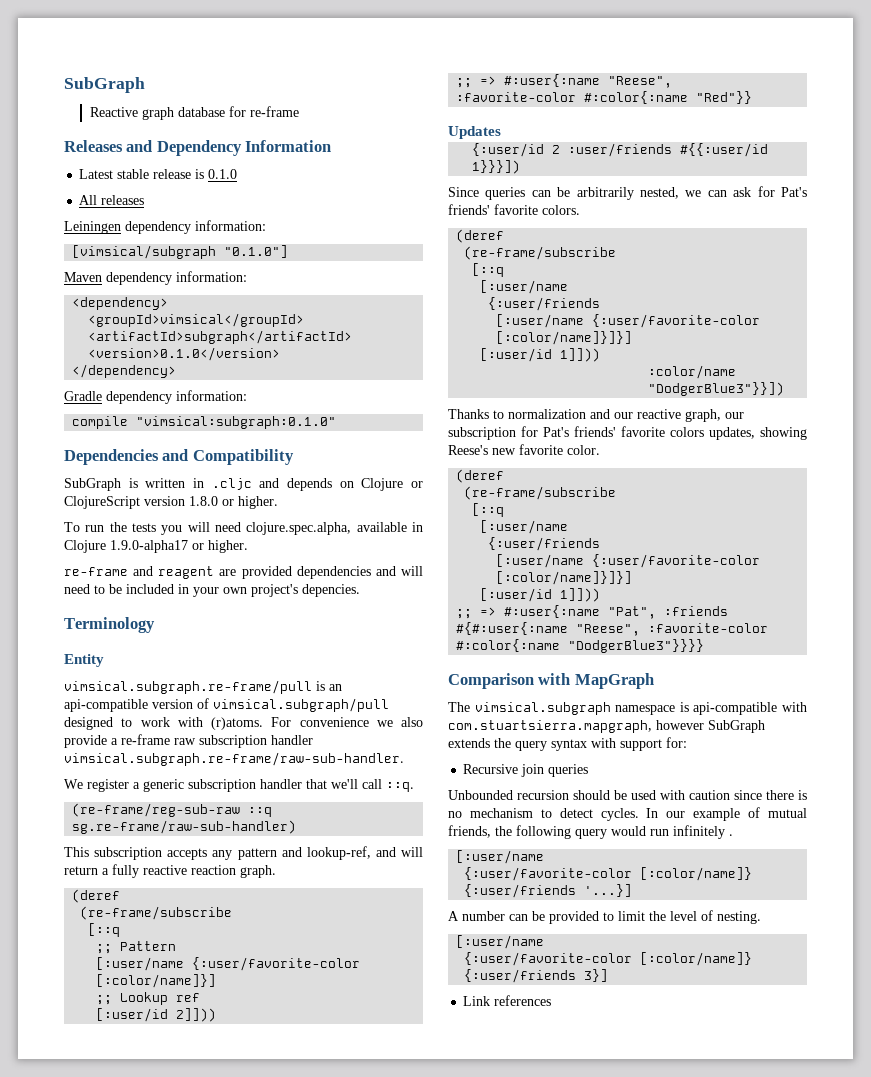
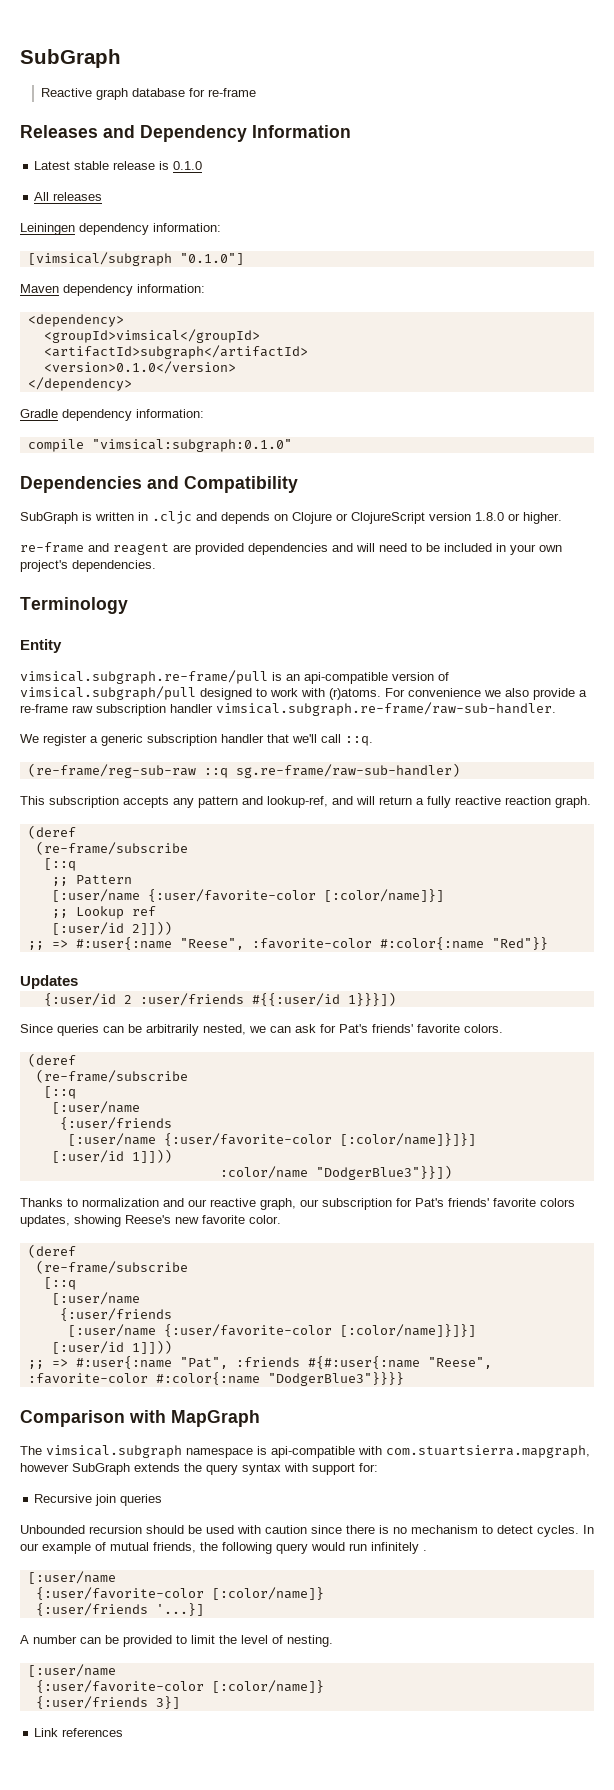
- To run the tests you will need clojure.spec.alpha, available in Clojure 1.9.0-alpha17 or higher.
- re-frame and reagent are provided dependencies and will need to be included in your own project's depencies.
+ re-frame and reagent are provided dependencies and will need to be included in your own project's dependencies.

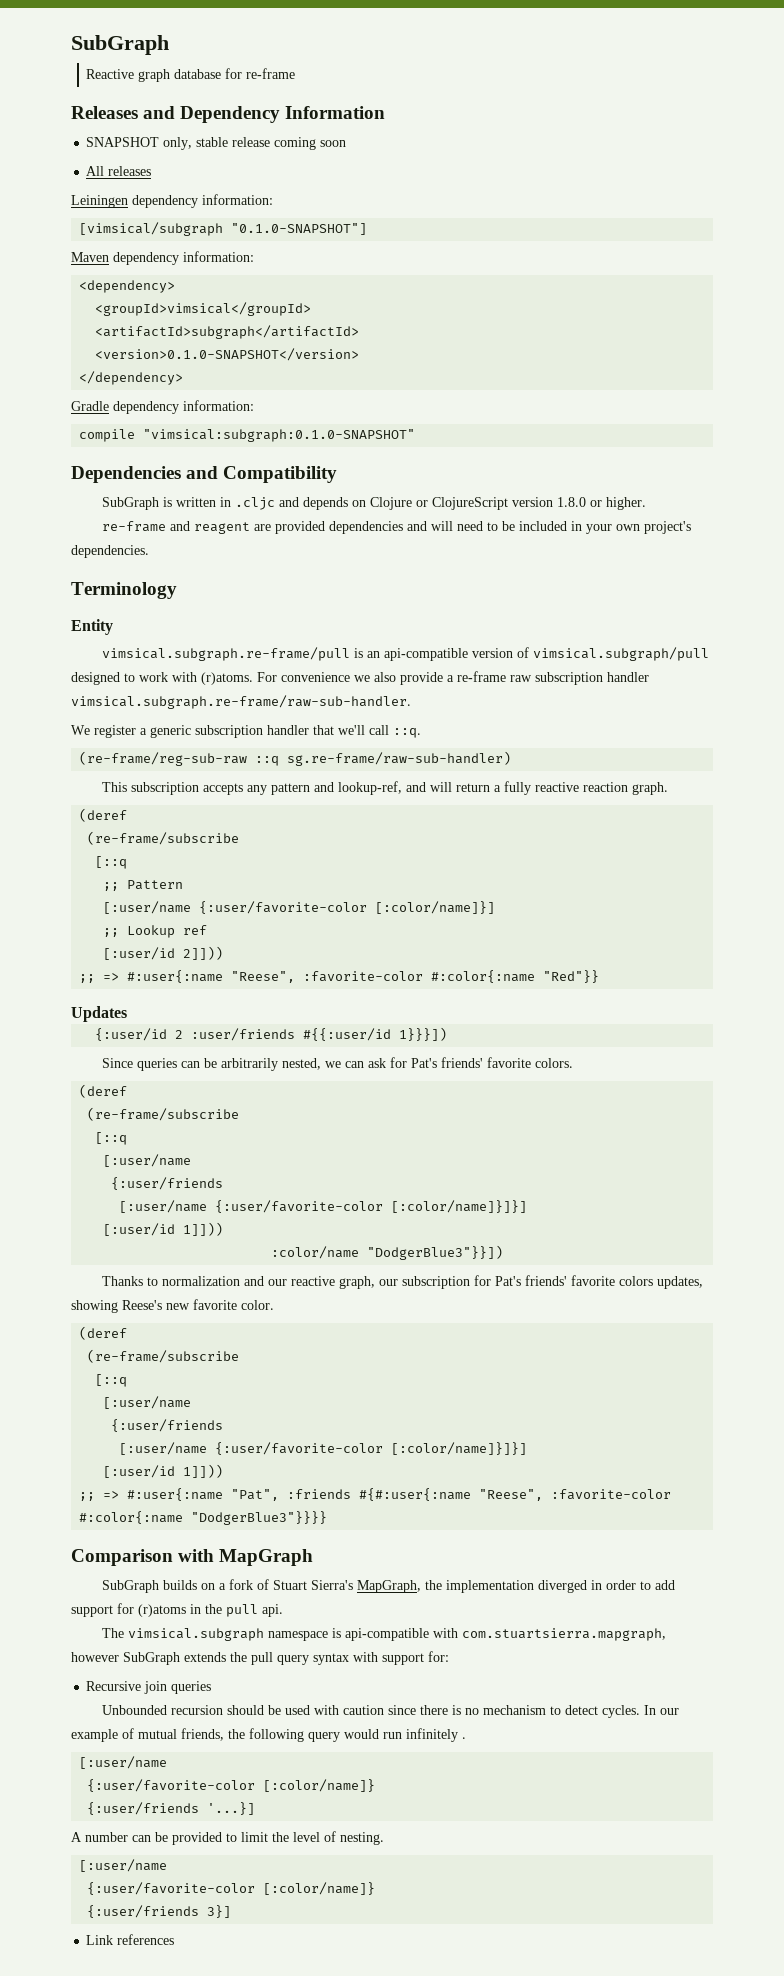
- Latest stable release is 0.1.0
+ SNAPSHOT only, stable release coming soon
- [vimsical/subgraph "0.1.0"]
+ [vimsical/subgraph "0.1.0-SNAPSHOT"]
- <version>0.1.0</version>
+ <version>0.1.0-SNAPSHOT</version>
- compile "vimsical:subgraph:0.1.0"
+ compile "vimsical:subgraph:0.1.0-SNAPSHOT"
+ SubGraph builds on a fork of Stuart Sierra's MapGraph, the implementation diverged in order to add support for (r)atoms in the pull api.
- The vimsical.subgraph namespace is api-compatible with com.stuartsierra.mapgraph, however SubGraph extends the query syntax with support for:
+ The vimsical.subgraph namespace is api-compatible with com.stuartsierra.mapgraph, however SubGraph extends the pull query syntax with support for:

